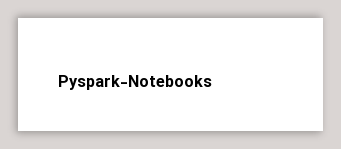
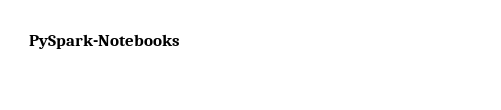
- Pyspark-Notebooks
+ PySpark-Notebooks

